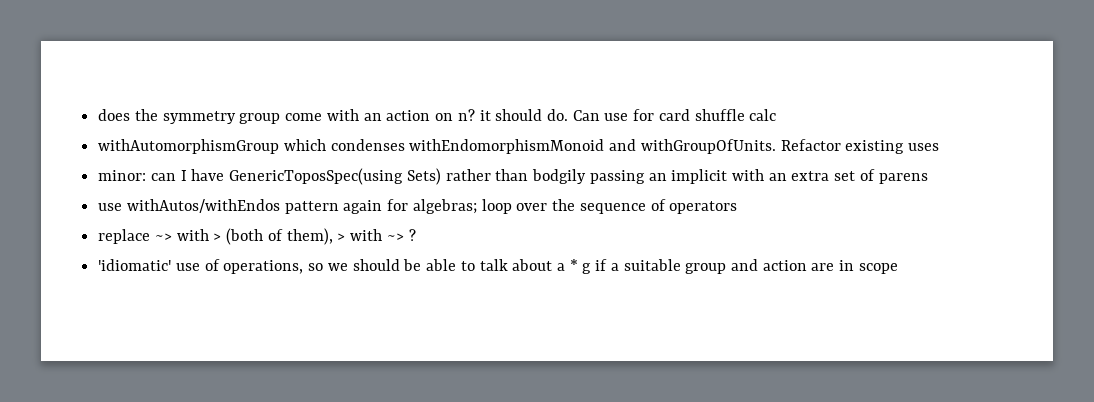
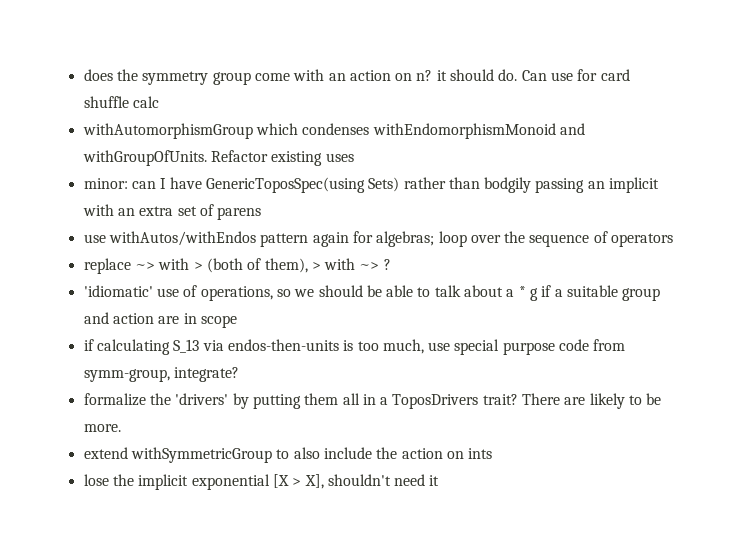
+ if calculating S_13 via endos-then-units is too much, use special purpose code from symm-group, integrate?
+ formalize the 'drivers' by putting them all in a ToposDrivers trait? There are likely to be more.
+ extend withSymmetricGroup to also include the action on ints
+ lose the implicit exponential [X > X], shouldn't need it

